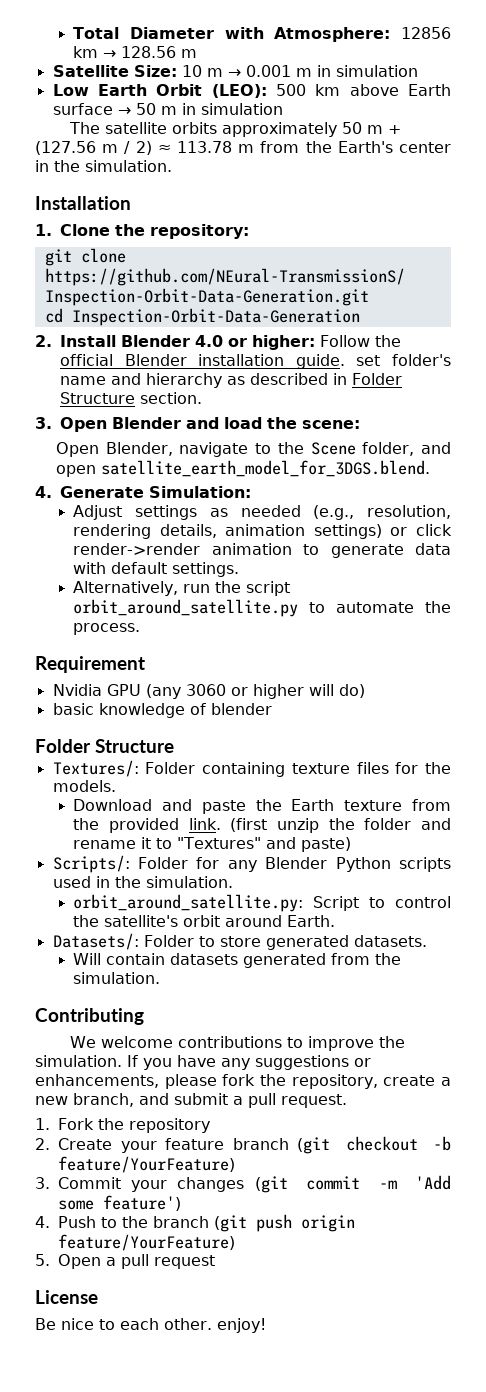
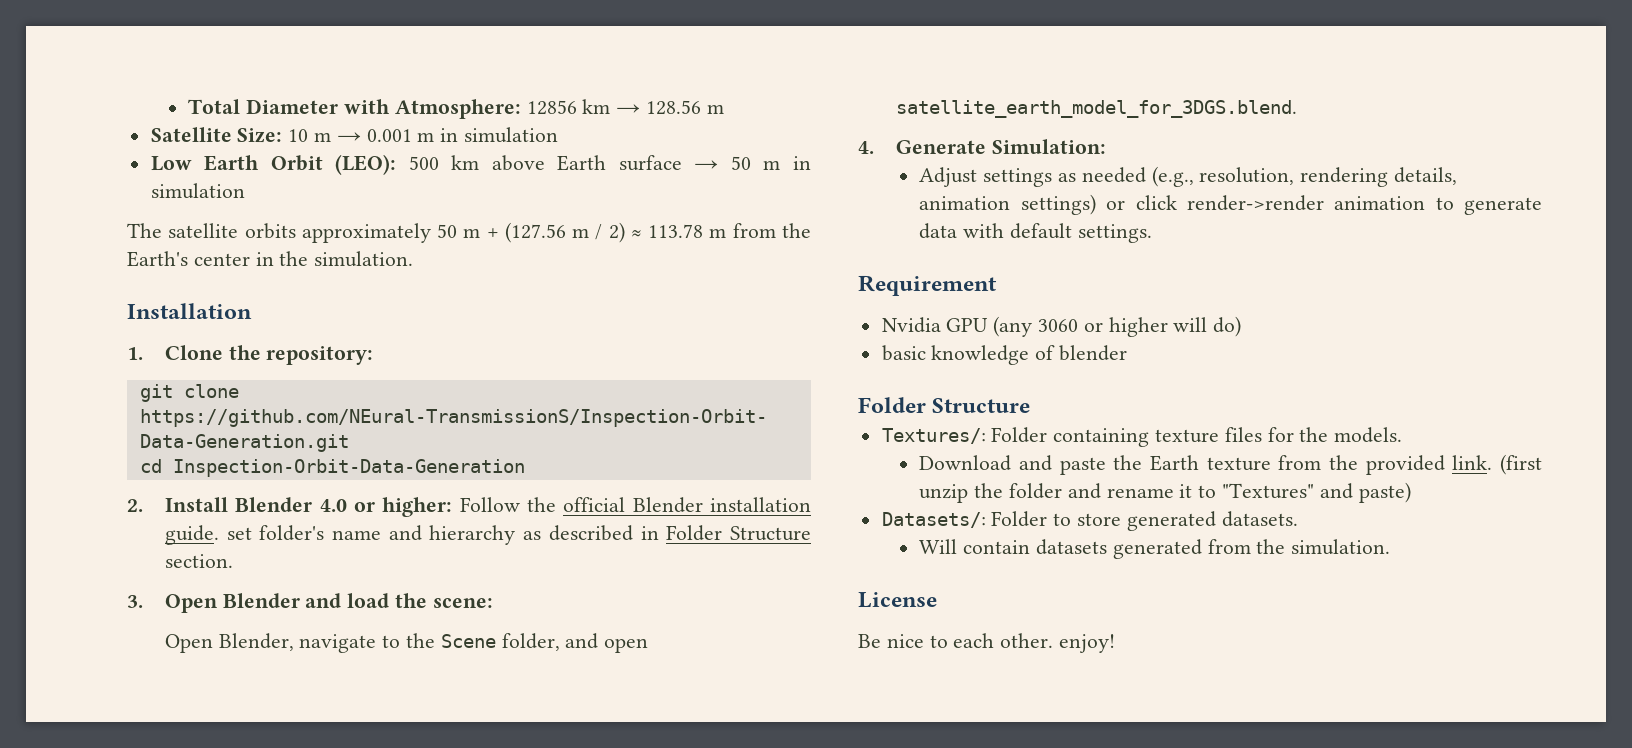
- Alternatively, run the script orbit_around_satellite.py to automate the process.
- Scripts/: Folder for any Blender Python scripts used in the simulation.
- orbit_around_satellite.py: Script to control the satellite's orbit around Earth.
- Contributing
- We welcome contributions to improve the simulation. If you have any suggestions or enhancements, please fork the repository, create a new branch, and submit a pull request.
- 1. Fork the repository
- 2. Create your feature branch (git checkout -b feature/YourFeature)
- 3. Commit your changes (git commit -m 'Add some feature')
- 4. Push to the branch (git push origin feature/YourFeature)
- 5. Open a pull request

